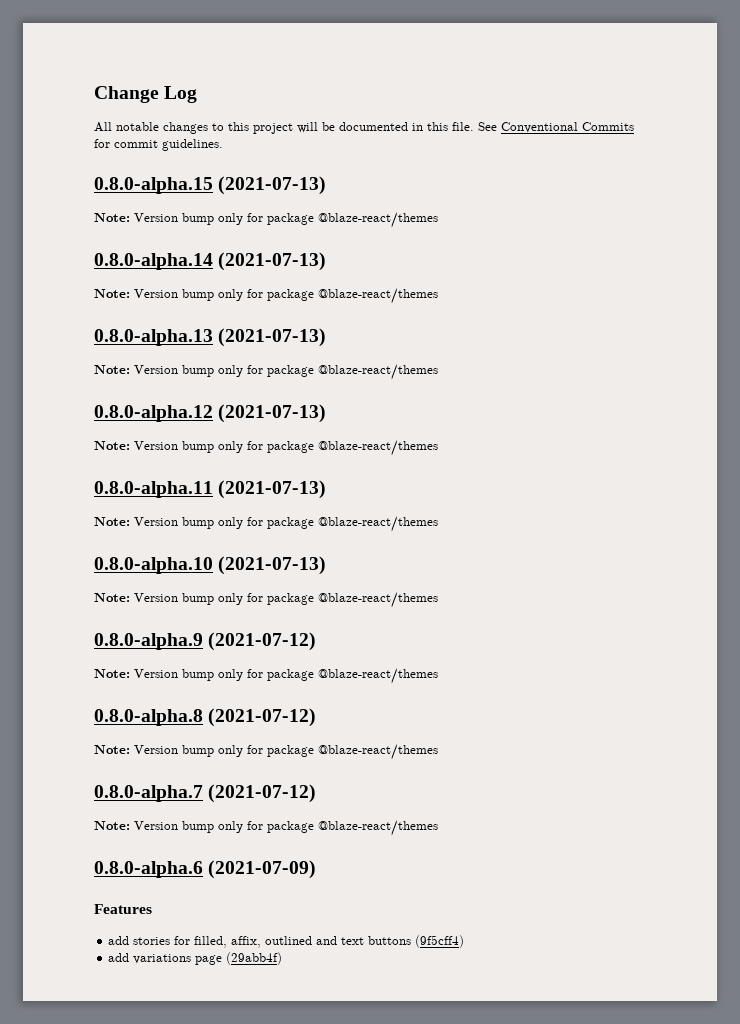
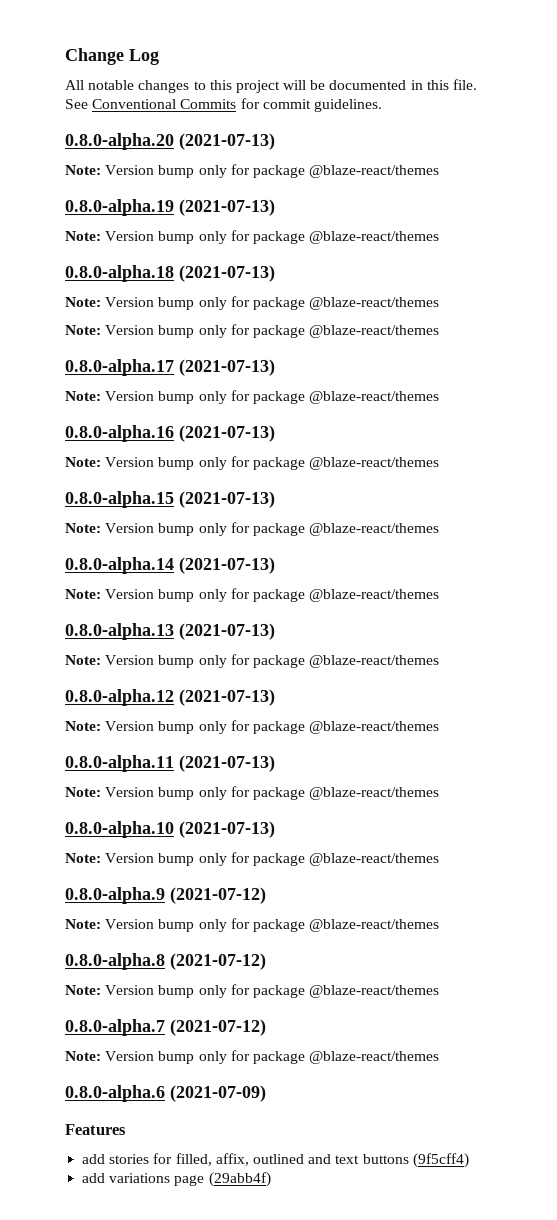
+ 0.8.0-alpha.20 (2021-07-13)
+ Note: Version bump only for package @blaze-react/themes
+ 0.8.0-alpha.19 (2021-07-13)
+ Note: Version bump only for package @blaze-react/themes
+ 0.8.0-alpha.18 (2021-07-13)
+ Note: Version bump only for package @blaze-react/themes
+ Note: Version bump only for package @blaze-react/themes
+ 0.8.0-alpha.17 (2021-07-13)
+ Note: Version bump only for package @blaze-react/themes
+ 0.8.0-alpha.16 (2021-07-13)
+ Note: Version bump only for package @blaze-react/themes

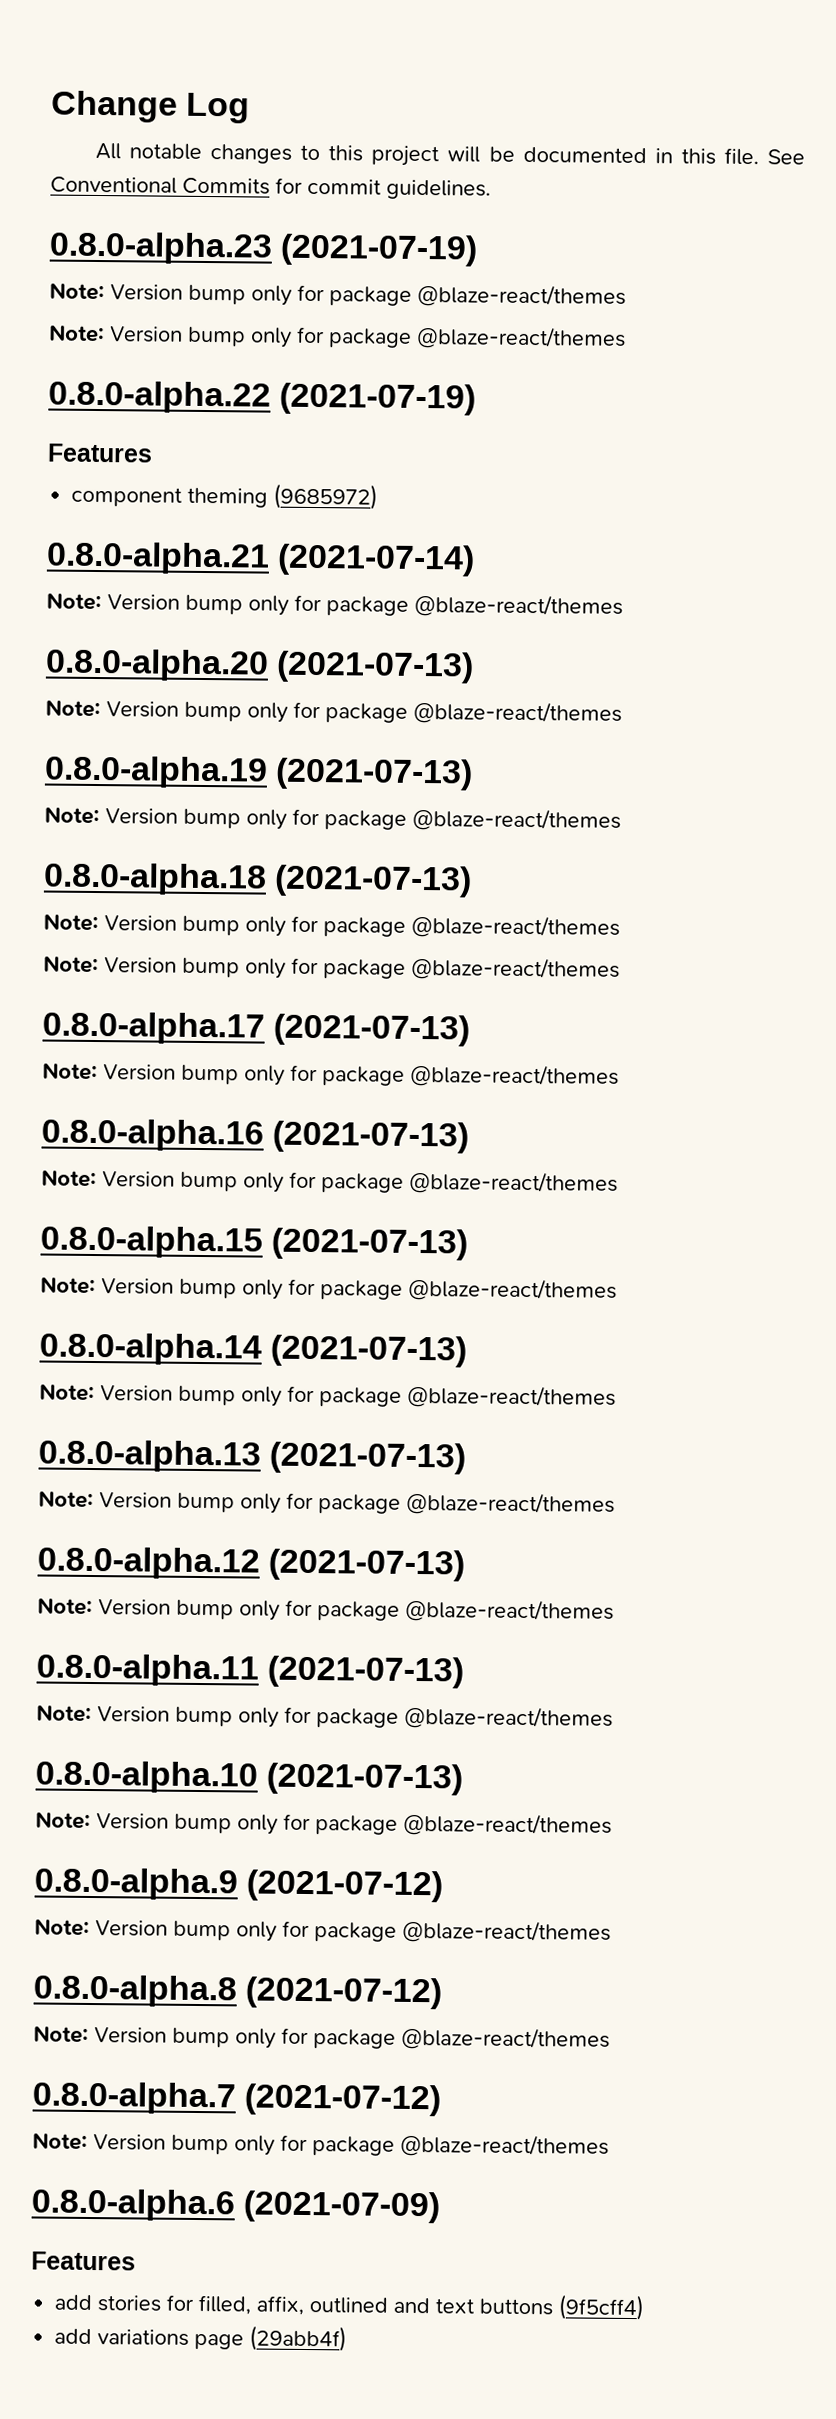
+ 0.8.0-alpha.23 (2021-07-19)
+ Note: Version bump only for package @blaze-react/themes
+ Note: Version bump only for package @blaze-react/themes
+ 0.8.0-alpha.22 (2021-07-19)
+ Features
+ component theming (9685972)
+ 0.8.0-alpha.21 (2021-07-14)
+ Note: Version bump only for package @blaze-react/themes

